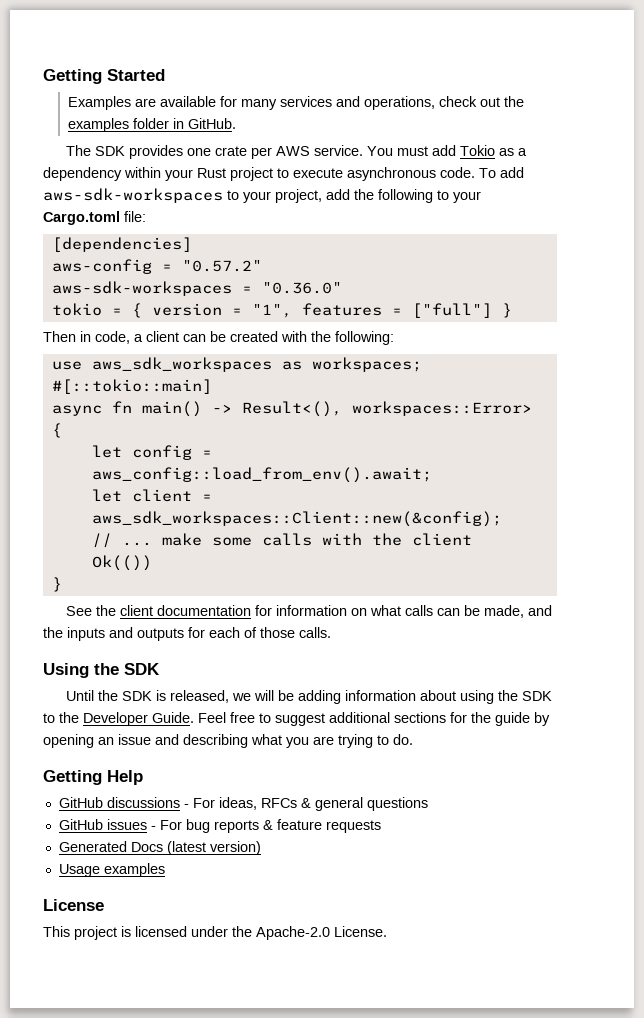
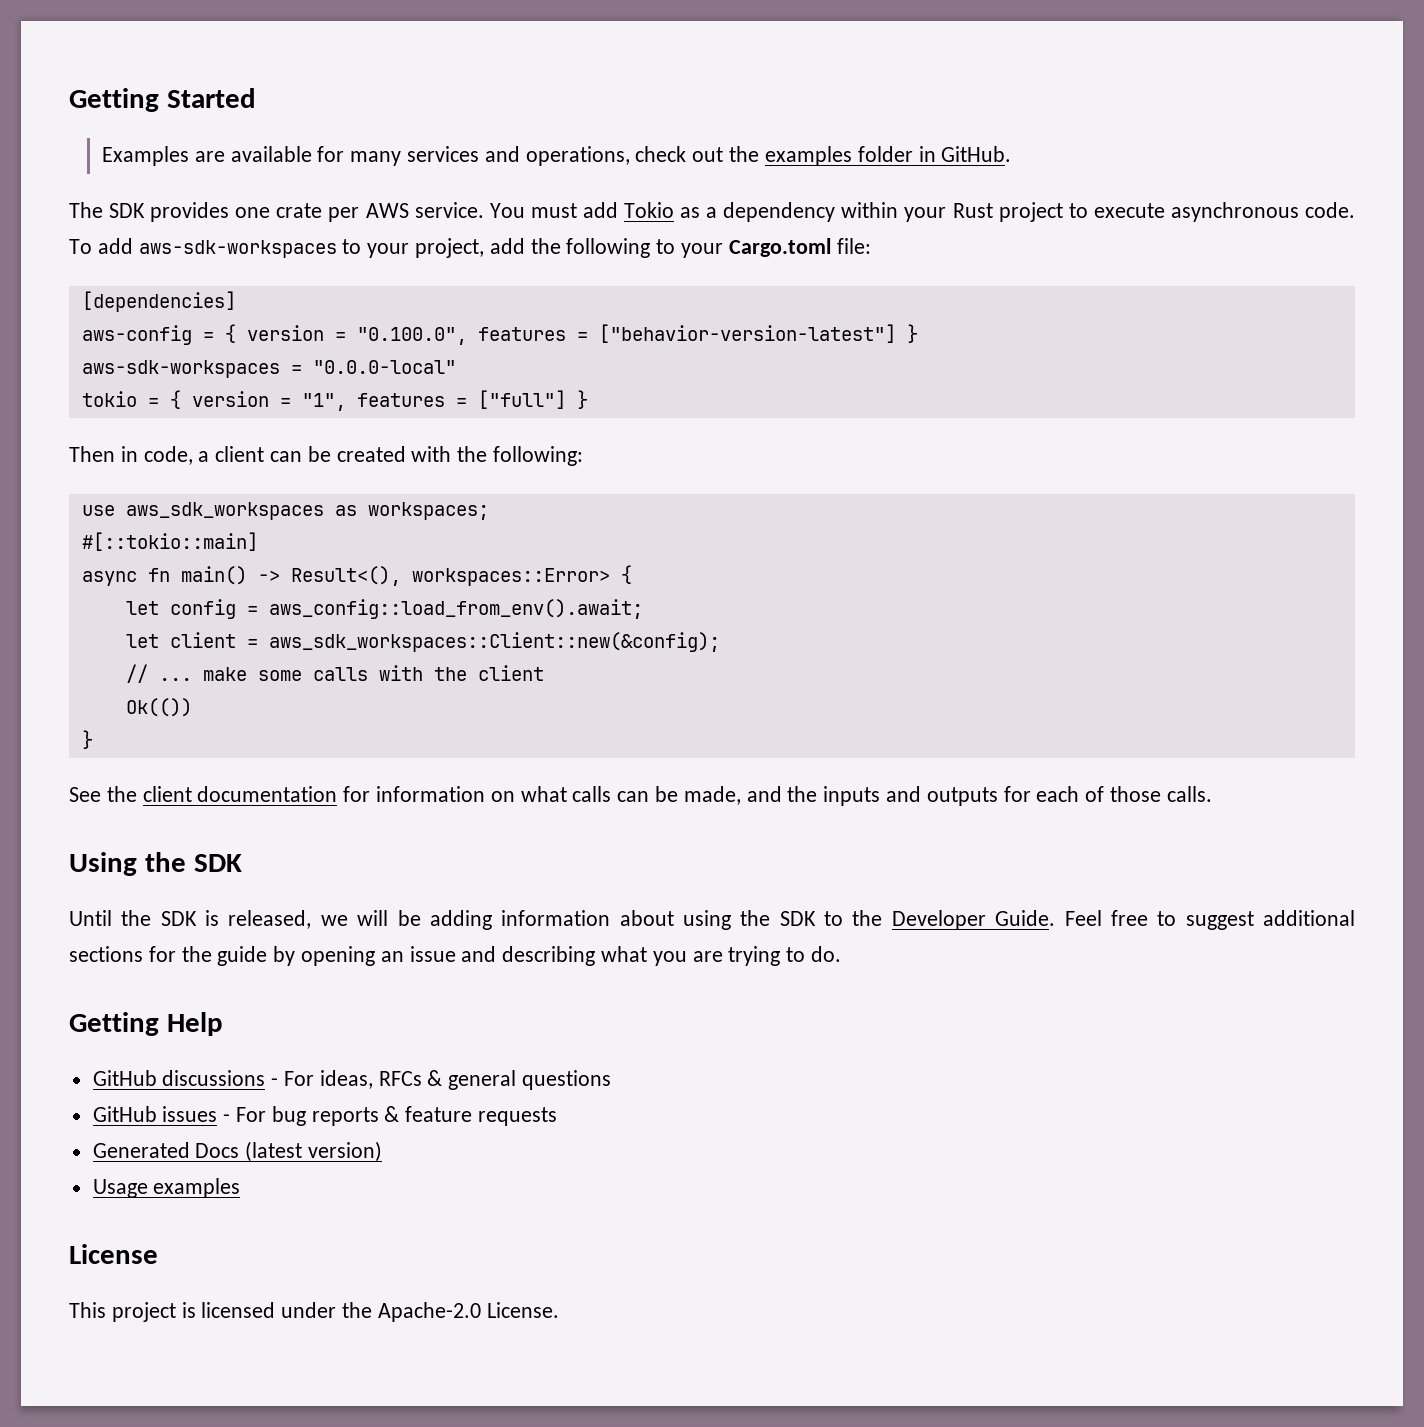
- aws-config = "0.57.2"
+ aws-config = { version = "0.100.0", features = ["behavior-version-latest"] }
- aws-sdk-workspaces = "0.36.0"
+ aws-sdk-workspaces = "0.0.0-local"

